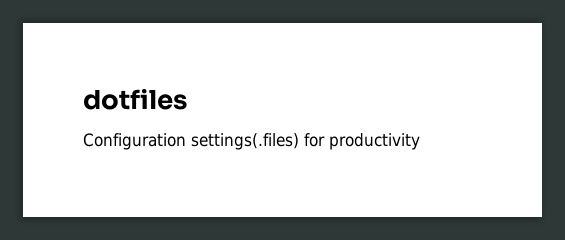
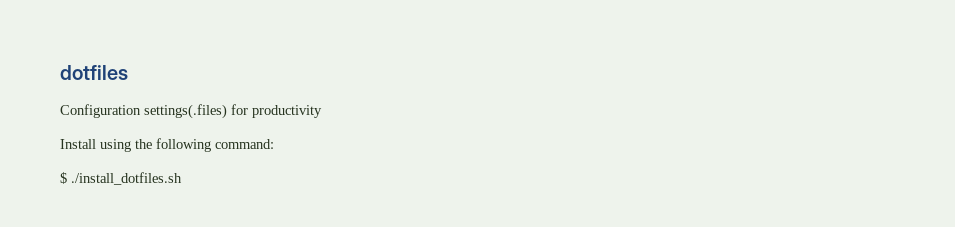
+ Install using the following command:
+ $ ./install_dotfiles.sh

